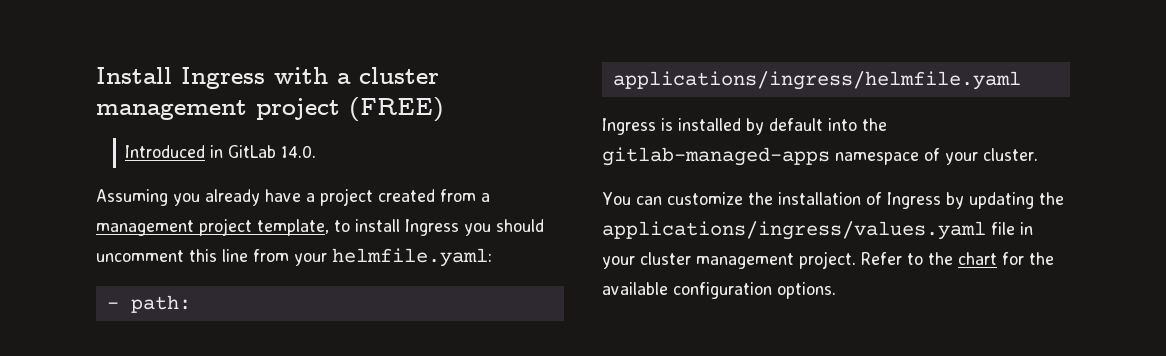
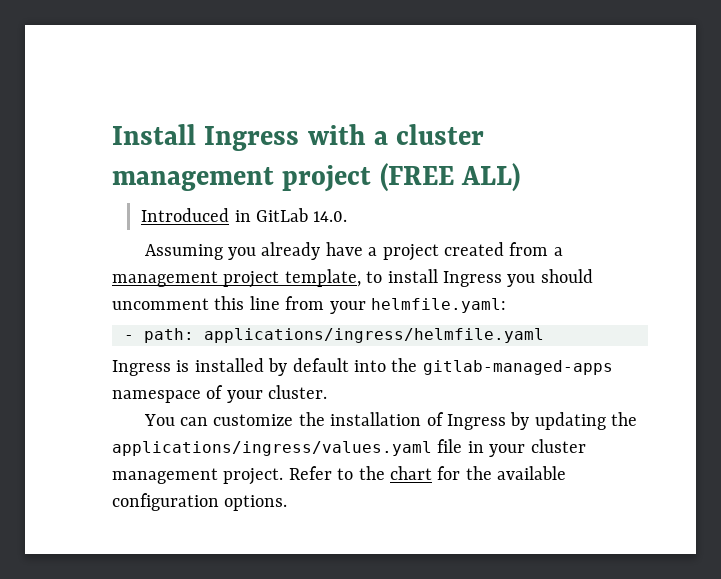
- Install Ingress with a cluster management project (FREE)
+ Install Ingress with a cluster management project (FREE ALL)

